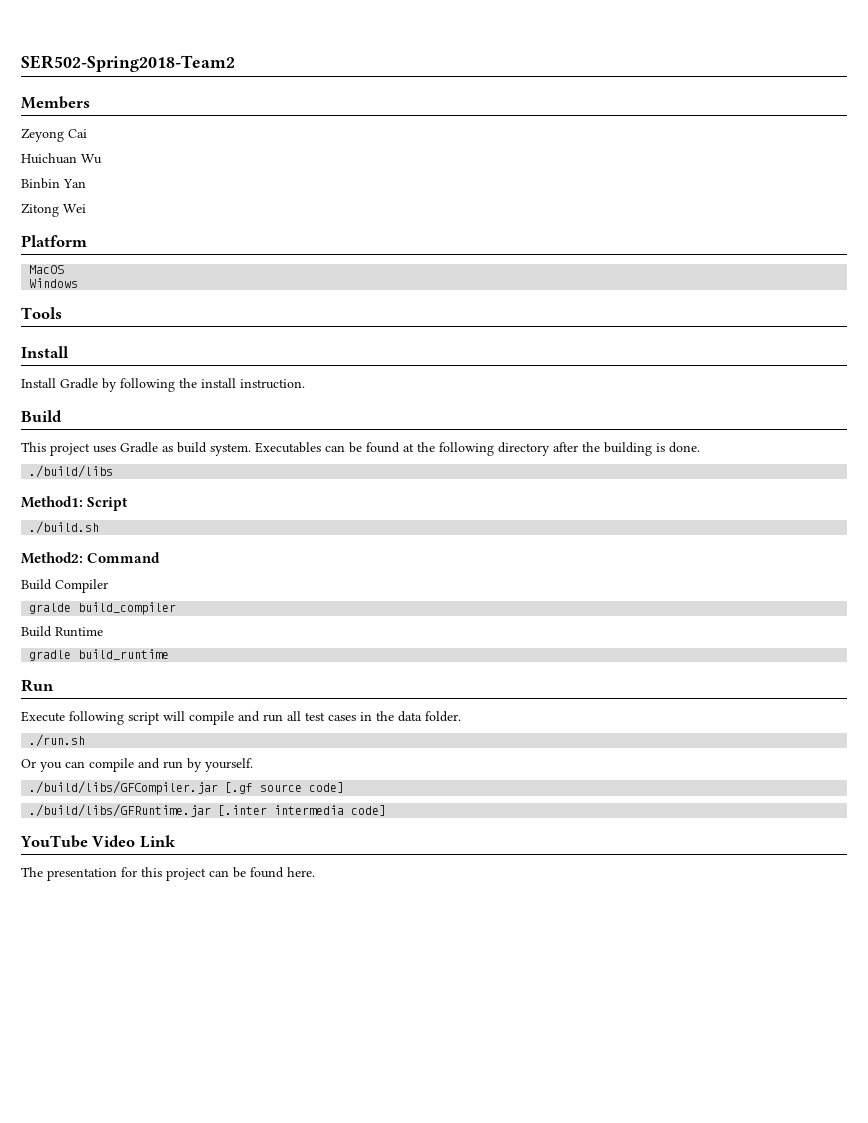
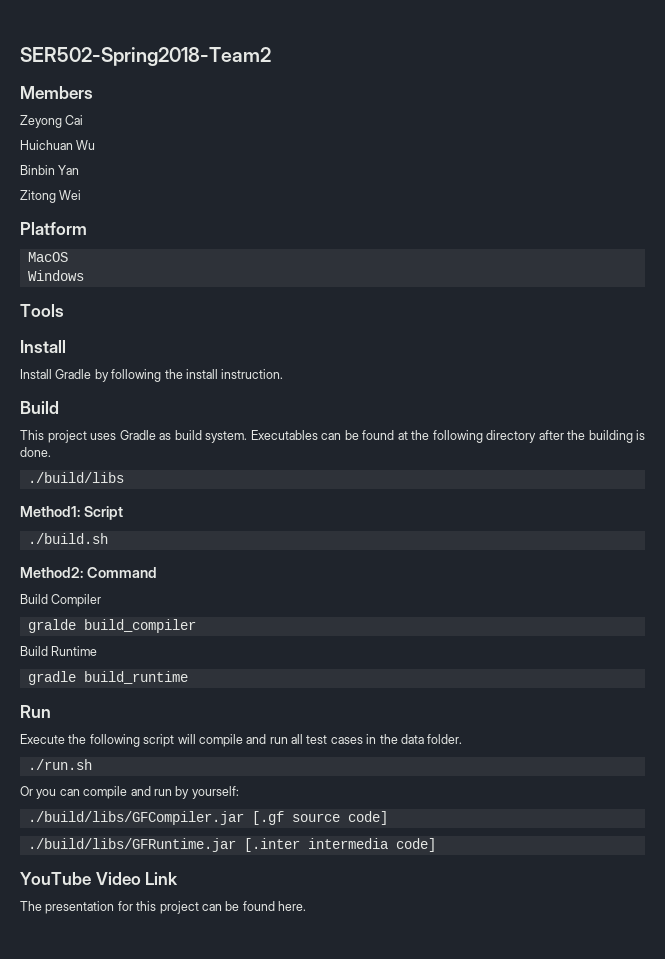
- Execute following script will compile and run all test cases in the data folder.
+ Execute the following script will compile and run all test cases in the data folder.
- Or you can compile and run by yourself.
+ Or you can compile and run by yourself:

